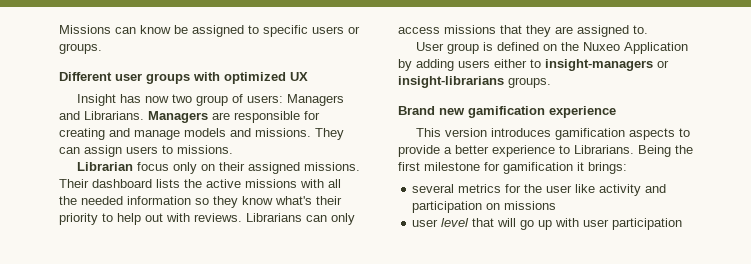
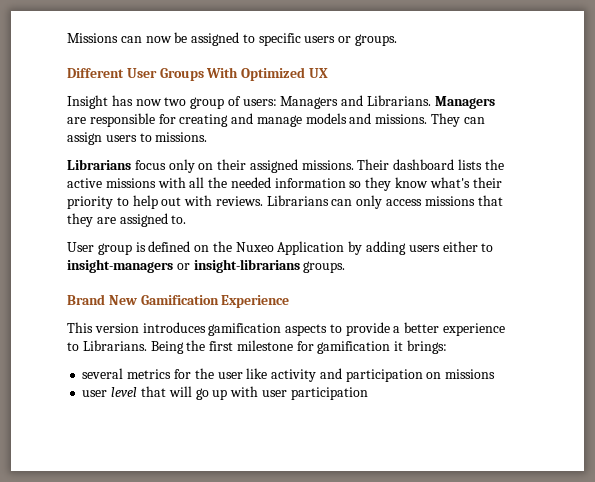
- Missions can know be assigned to specific users or groups.
+ Missions can now be assigned to specific users or groups.
- Different user groups with optimized UX
+ Different User Groups With Optimized UX
- Librarian focus only on their assigned missions.
+ Librarians focus only on their assigned missions.
- Brand new gamification experience
+ Brand New Gamification Experience

